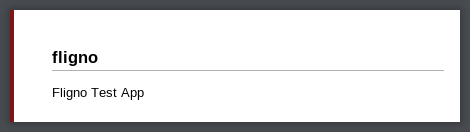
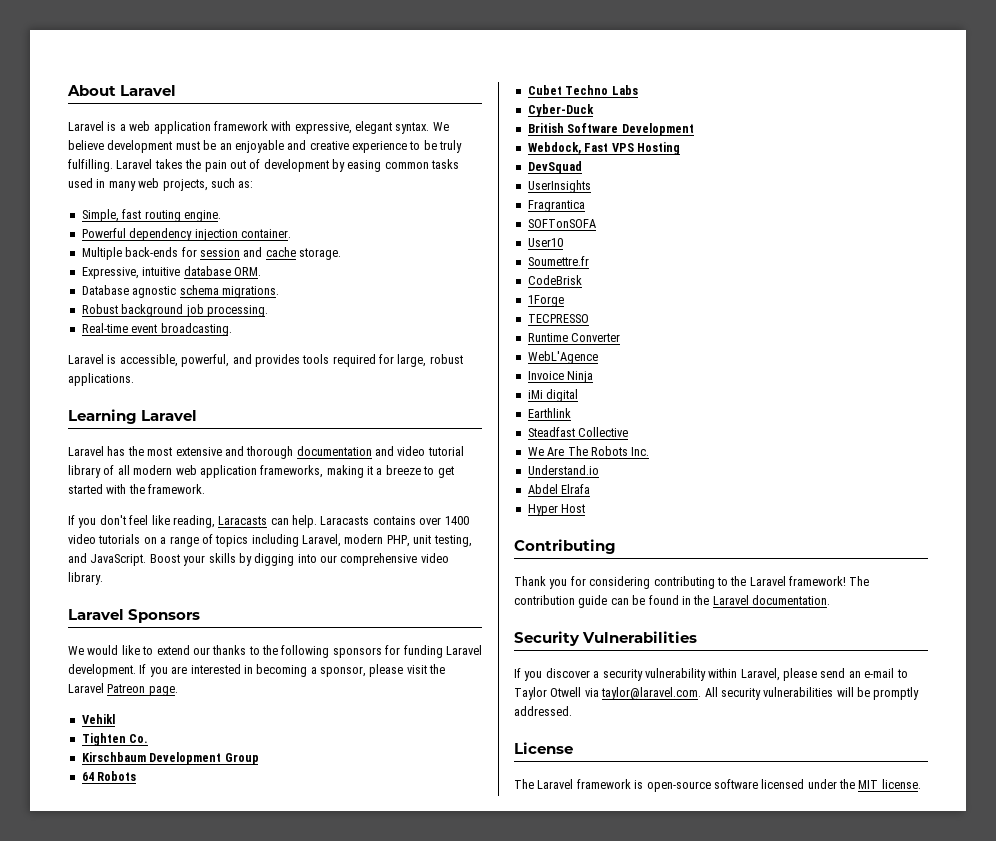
- fligno
- Fligno Test App
+ About Laravel
+ Laravel is a web application framework with expressive, elegant syntax. We believe development must be an enjoyable and creative experience to be truly fulfilling. Laravel takes the pain out of development by easing common tasks used in many web projects, such as:
+ Simple, fast routing engine.
+ Powerful dependency injection container.
+ Multiple back-ends for session and cache storage.
+ Expressive, intuitive database ORM.
+ Database agnostic schema migrations.
+ Robust background job processing.
+ Real-time event broadcasting.
+ Laravel is accessible, powerful, and provides tools required for large, robust applications.
+ Learning Laravel
+ Laravel has the most extensive and thorough documentation and video tutorial library of all modern web application frameworks, making it a breeze to get started with the framework.
+ If you don't feel like reading, Laracasts can help. Laracasts contains over 1400 video tutorials on a range of topics including Laravel, modern PHP, unit testing, and JavaScript. Boost your skills by digging into our comprehensive video library.
+ Laravel Sponsors
+ We would like to extend our thanks to the following sponsors for funding Laravel development. If you are interested in becoming a sponsor, please visit the Laravel Patreon page.
+ Vehikl
+ Tighten Co.
+ Kirschbaum Development Group
+ 64 Robots
+ Cubet Techno Labs
+ Cyber-Duck
+ British Software Development
+ Webdock, Fast VPS Hosting
+ DevSquad
+ UserInsights
+ Fragrantica
+ SOFTonSOFA
+ User10
+ Soumettre.fr
+ CodeBrisk
+ 1Forge
+ TECPRESSO
+ Runtime Converter
+ WebL'Agence
+ Invoice Ninja
+ iMi digital
+ Earthlink
+ Steadfast Collective
+ We Are The Robots Inc.
+ Understand.io
+ Abdel Elrafa
+ Hyper Host
+ Contributing
+ Thank you for considering contributing to the Laravel framework! The contribution guide can be found in the Laravel documentation.
+ Security Vulnerabilities
+ If you discover a security vulnerability within Laravel, please send an e-mail to Taylor Otwell via taylor@laravel.com. All security vulnerabilities will be promptly addressed.
+ License
+ The Laravel framework is open-source software licensed under the MIT license.

